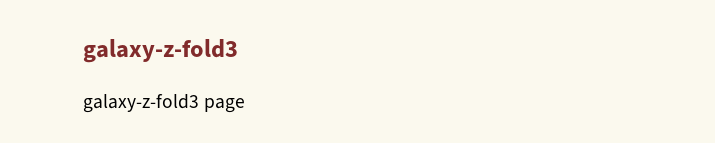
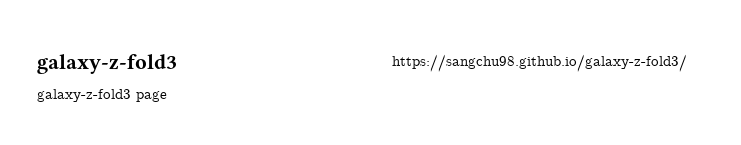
- galaxy-z-fold3 page
+ galaxy-z-fold3 page https://sangchu98.github.io/galaxy-z-fold3/

